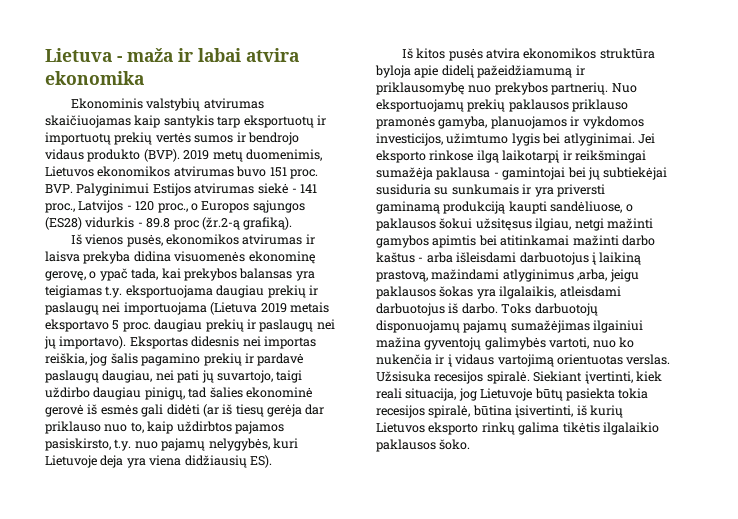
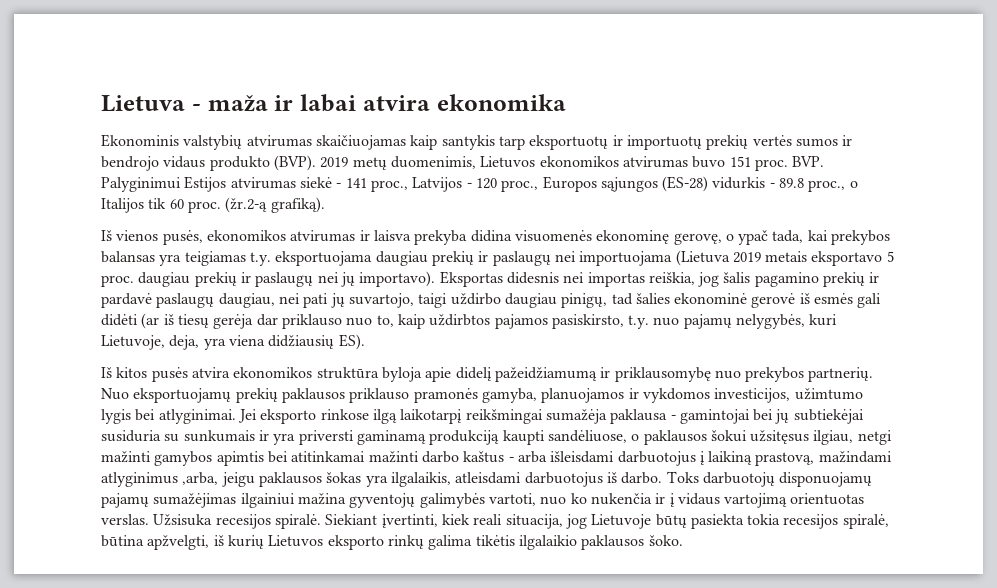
- BVP. Palyginimui Estijos atvirumas siekė - 141 proc., Latvijos - 120 proc., o Europos sąjungos (ES28) vidurkis - 89.8 proc (žr.2-ą grafiką).
+ BVP. Palyginimui Estijos atvirumas siekė - 141 proc., Latvijos - 120 proc., Europos sąjungos (ES-28) vidurkis - 89.8 proc., o Italijos tik 60 proc. (žr.2-ą grafiką).
- Eksportas didesnis nei importas reiškia, jog šalis pagamino prekių ir pardavė paslaugų daugiau, nei pati jų suvartojo, taigi uždirbo daugiau pinigų, tad šalies ekonominė gerovė iš esmės gali didėti (ar iš tiesų gerėja dar priklauso nuo to, kaip uždirbtos pajamos pasiskirsto, t.y. nuo pajamų nelygybės, kuri Lietuvoje deja yra viena didžiausių ES).
+ Eksportas didesnis nei importas reiškia, jog šalis pagamino prekių ir pardavė paslaugų daugiau, nei pati jų suvartojo, taigi uždirbo daugiau pinigų, tad šalies ekonominė gerovė iš esmės gali didėti (ar iš tiesų gerėja dar priklauso nuo to, kaip uždirbtos pajamos pasiskirsto, t.y. nuo pajamų nelygybės, kuri Lietuvoje, deja, yra viena didžiausių ES).
- Jei eksporto rinkose ilgą laikotarpį ir reikšmingai sumažėja paklausa - gamintojai bei jų subtiekėjai susiduria su sunkumais ir yra priversti gaminamą produkciją kaupti sandėliuose, o paklausos šokui užsitęsus ilgiau, netgi mažinti gamybos apimtis bei atitinkamai mažinti darbo kaštus - arba išleisdami darbuotojus į laikiną prastovą, mažindami atlyginimus ,arba, jeigu paklausos šokas yra ilgalaikis, atleisdami darbuotojus iš darbo.
+ Jei eksporto rinkose ilgą laikotarpį reikšmingai sumažėja paklausa - gamintojai bei jų subtiekėjai susiduria su sunkumais ir yra priversti gaminamą produkciją kaupti sandėliuose, o paklausos šokui užsitęsus ilgiau, netgi mažinti gamybos apimtis bei atitinkamai mažinti darbo kaštus - arba išleisdami darbuotojus į laikiną prastovą, mažindami atlyginimus ,arba, jeigu paklausos šokas yra ilgalaikis, atleisdami darbuotojus iš darbo.
- Siekiant įvertinti, kiek reali situacija, jog Lietuvoje būtų pasiekta tokia recesijos spiralė, būtina įsivertinti, iš kurių Lietuvos eksporto rinkų galima tikėtis ilgalaikio paklausos šoko.
+ Siekiant įvertinti, kiek reali situacija, jog Lietuvoje būtų pasiekta tokia recesijos spiralė, būtina apžvelgti, iš kurių Lietuvos eksporto rinkų galima tikėtis ilgalaikio paklausos šoko.

